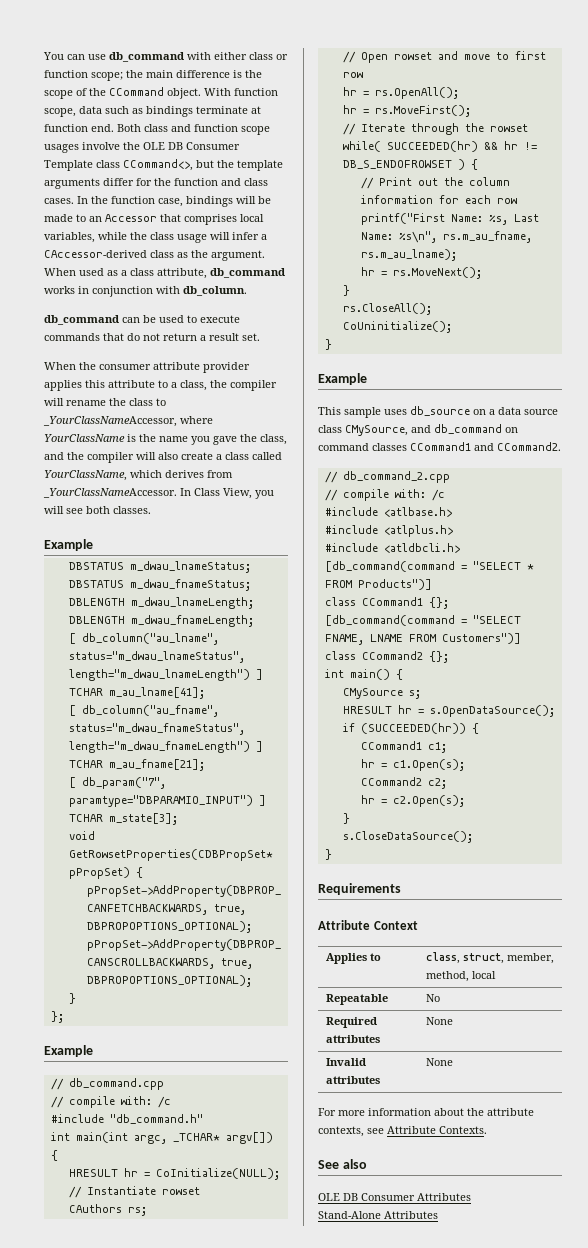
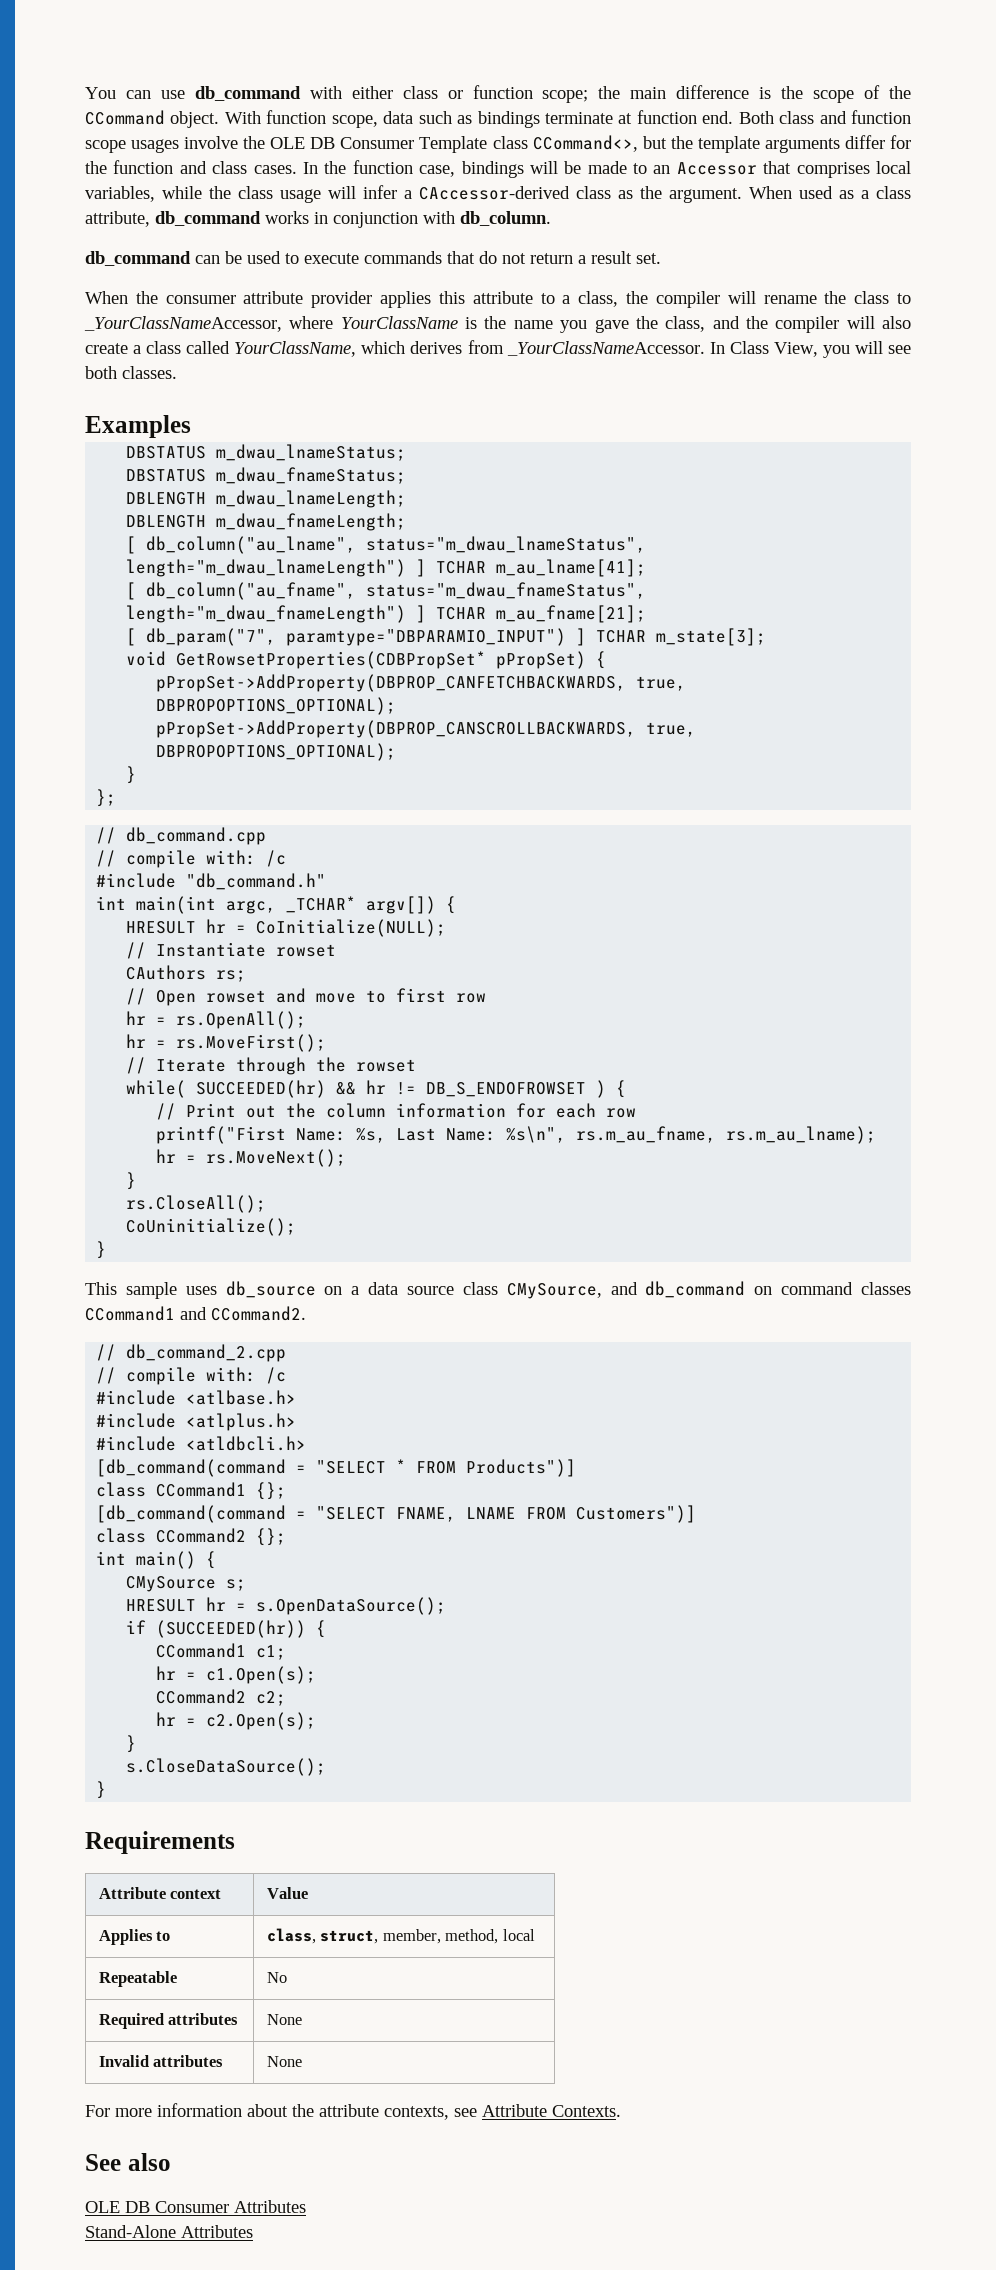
  In Class View, you will see both classes.
- Example
+ Examples
  };
- Example
  CoUninitialize();
  }
- Example
- Attribute Context
+ Attribute context | Value

